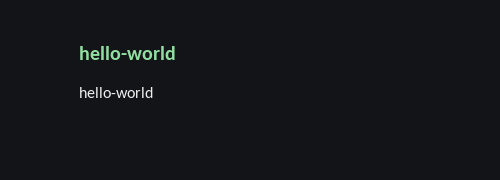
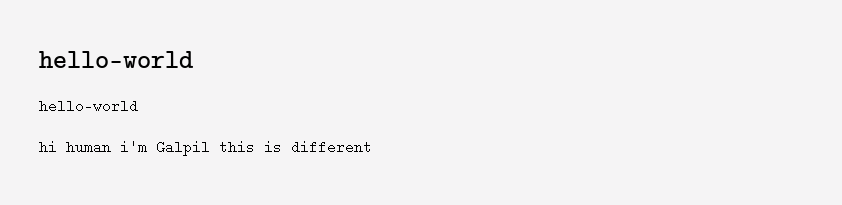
+ hi human i'm Galpil this is different

